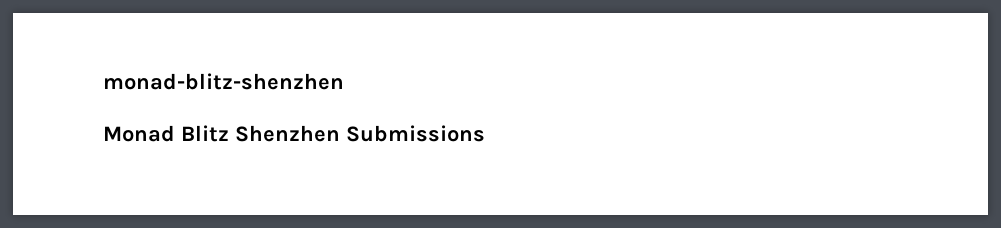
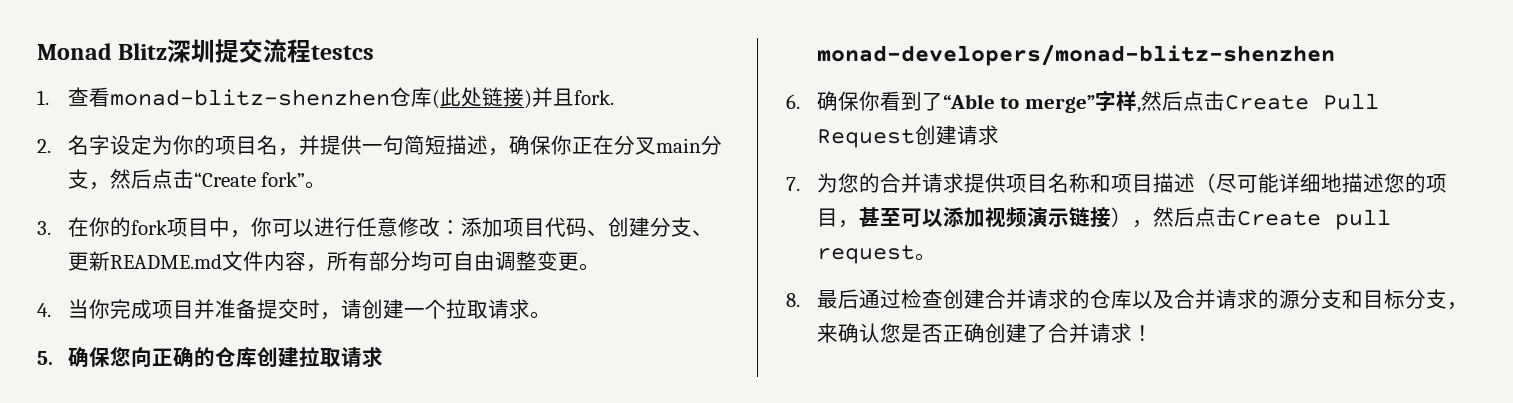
- monad-blitz-shenzhen
- Monad Blitz Shenzhen Submissions
+ Monad Blitz深圳提交流程testcs
+ 1.查看monad-blitz-shenzhen仓库(此处链接)并且fork.
+ 2.名字设定为你的项目名，并提供一句简短描述，确保你正在分叉main分支，然后点击“Create fork”。
+ 3.在你的fork项目中，你可以进行任意修改：添加项目代码、创建分支、更新README.md文件内容，所有部分均可自由调整变更。
+ 4.当你完成项目并准备提交时，请创建一个拉取请求。
+ 5.确保您向正确的仓库创建拉取请求monad-developers/monad-blitz-shenzhen
+ 6.确保你看到了“Able to merge”字样,然后点击Create Pull Request创建请求
+ 7.为您的合并请求提供项目名称和项目描述（尽可能详细地描述您的项目，甚至可以添加视频演示链接），然后点击Create pull request。
+ 8.最后通过检查创建合并请求的仓库以及合并请求的源分支和目标分支，来确认您是否正确创建了合并请求！

